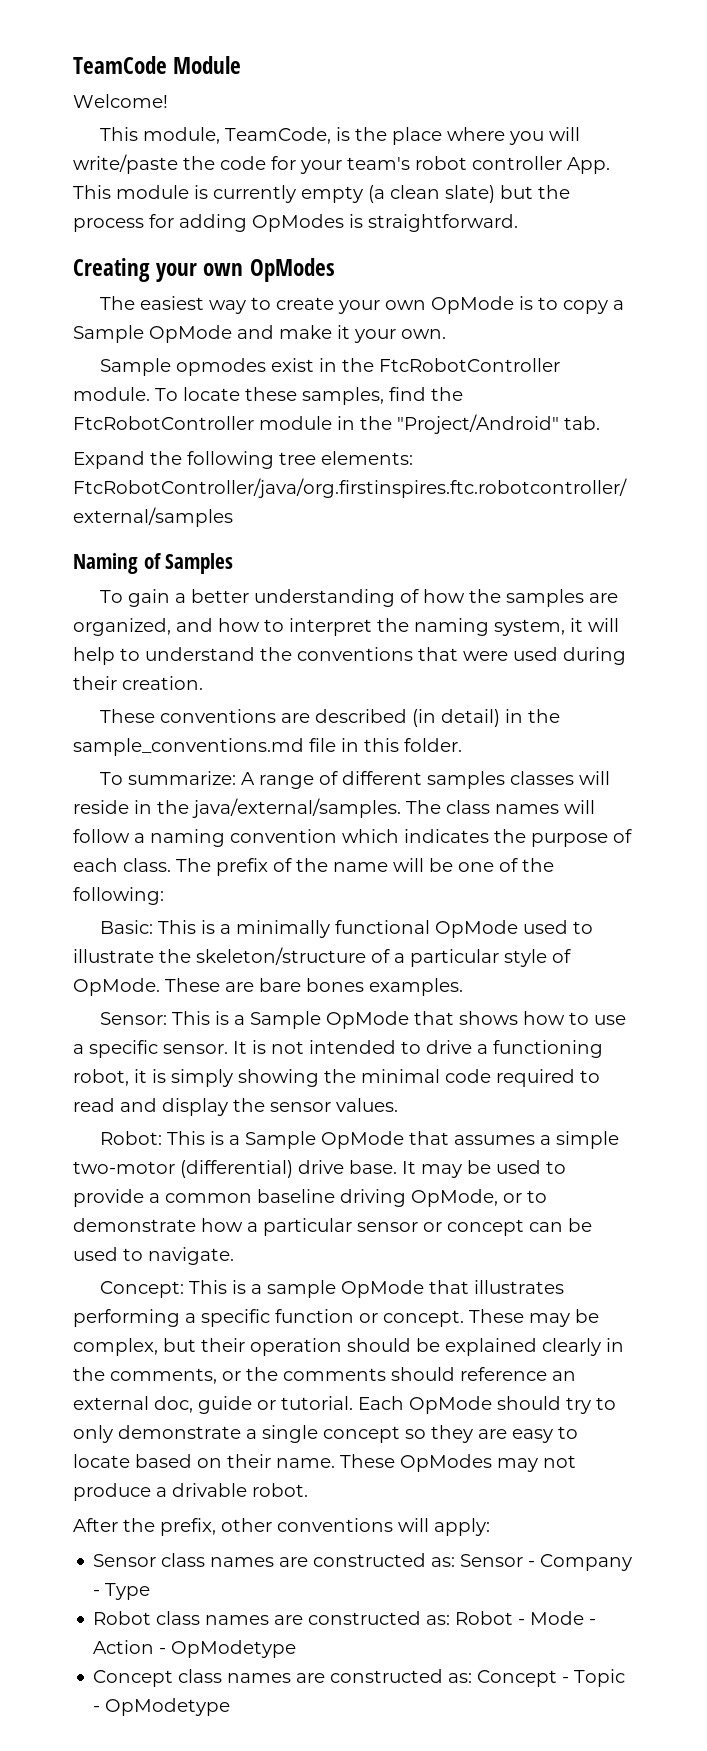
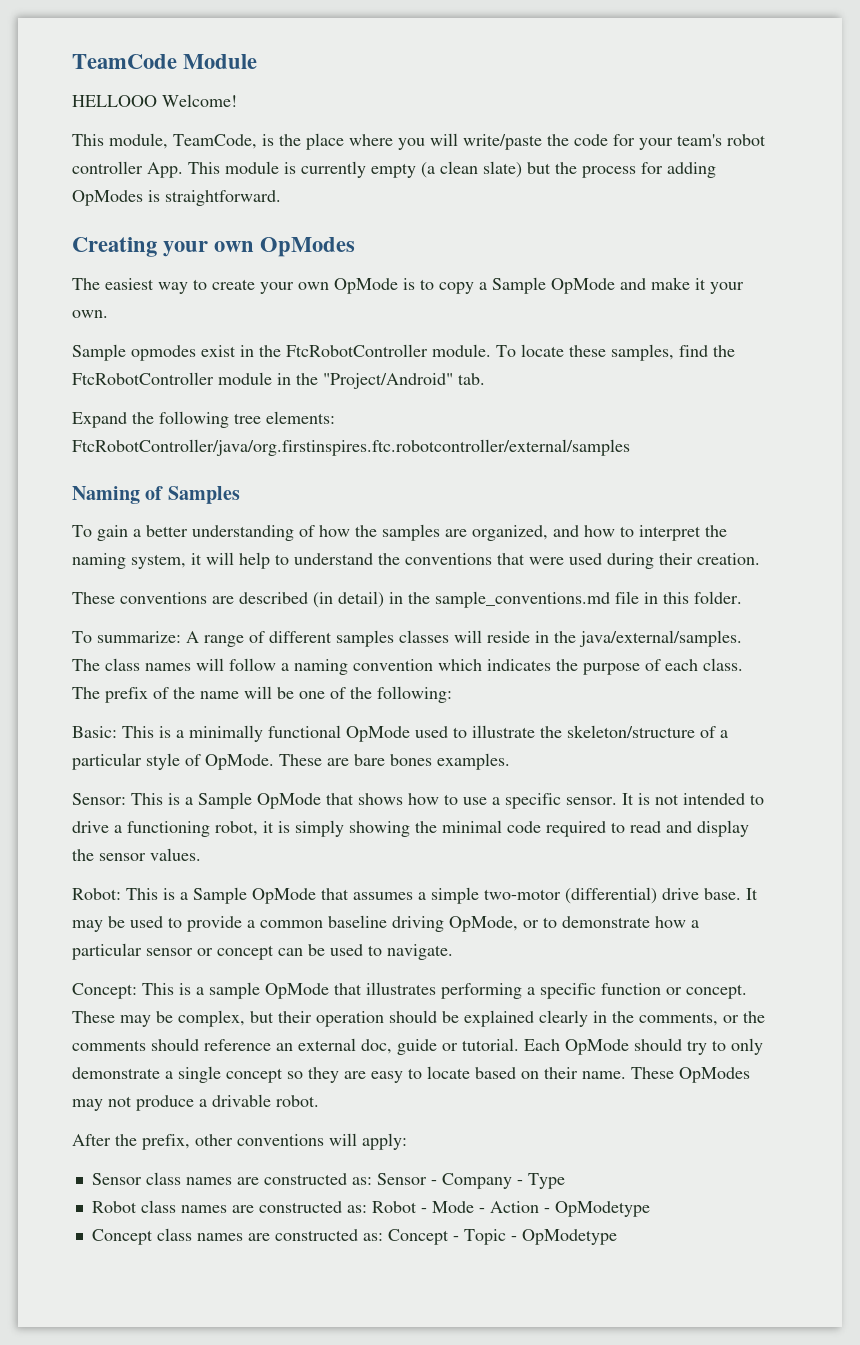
- Welcome!
+ HELLOOO Welcome!

